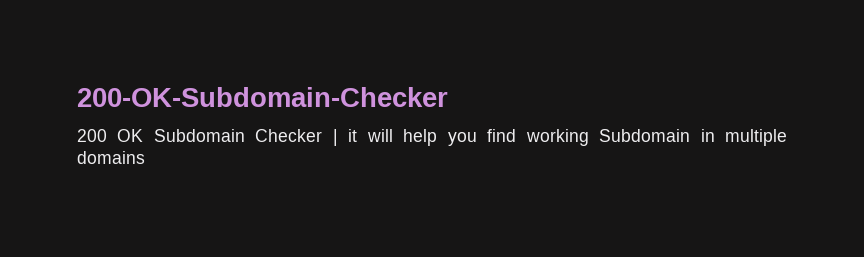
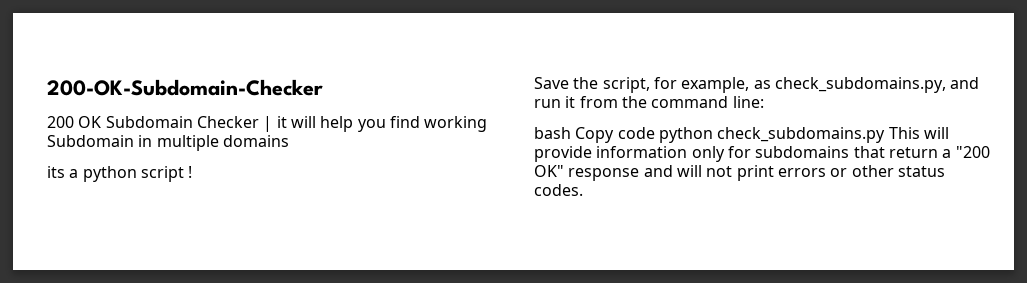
+ its a python script !
+ Save the script, for example, as check_subdomains.py, and run it from the command line:
+ bash Copy code python check_subdomains.py This will provide information only for subdomains that return a "200 OK" response and will not print errors or other status codes.

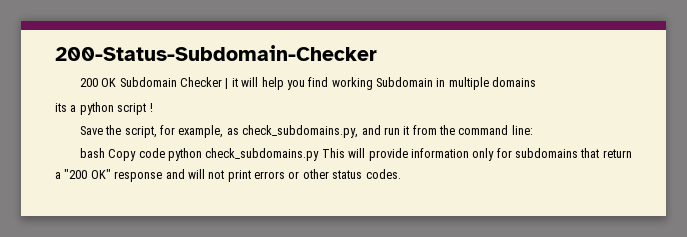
- 200-OK-Subdomain-Checker
+ 200-Status-Subdomain-Checker

